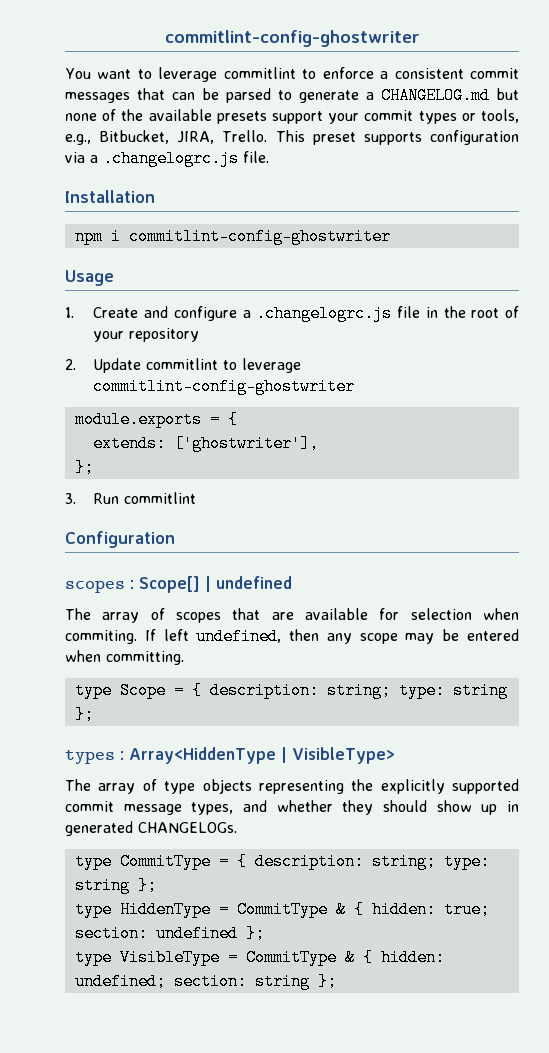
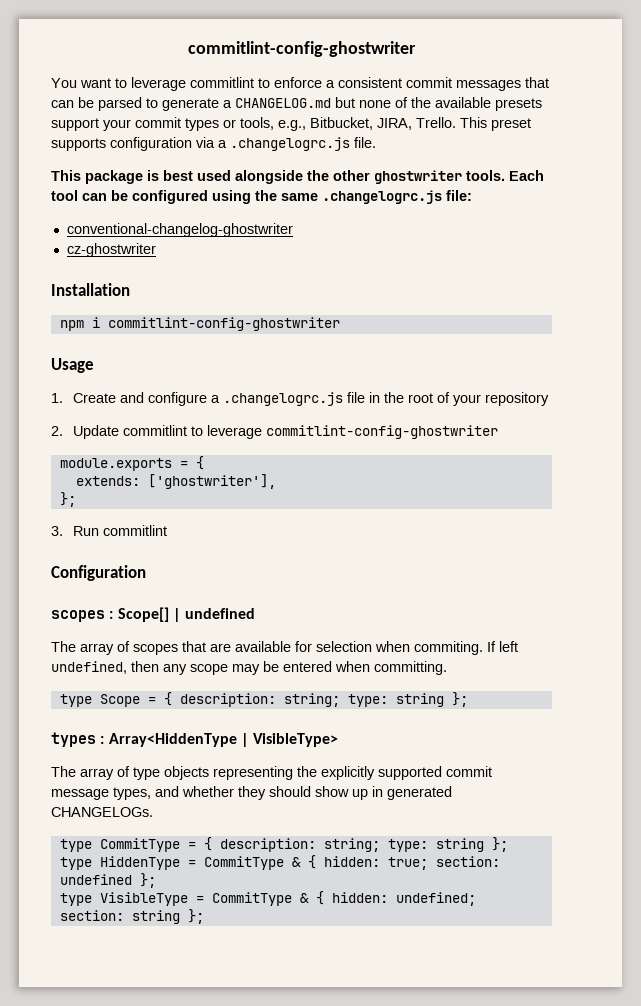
+ This package is best used alongside the other ghostwriter tools. Each tool can be configured using the same .changelogrc.js file:
+ conventional-changelog-ghostwriter
+ cz-ghostwriter

